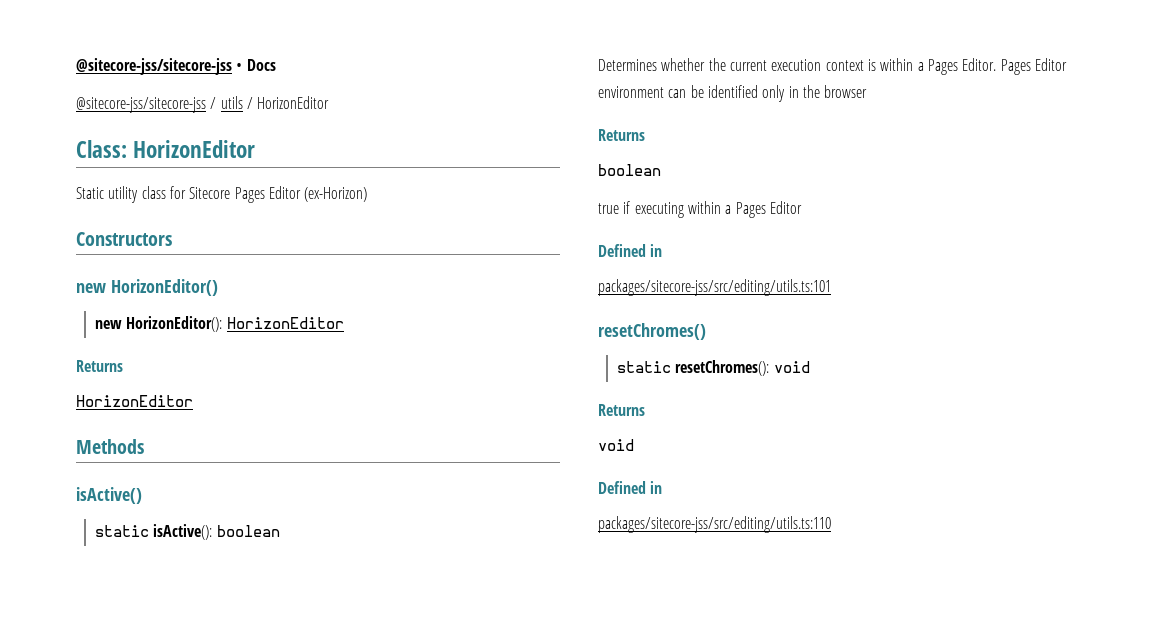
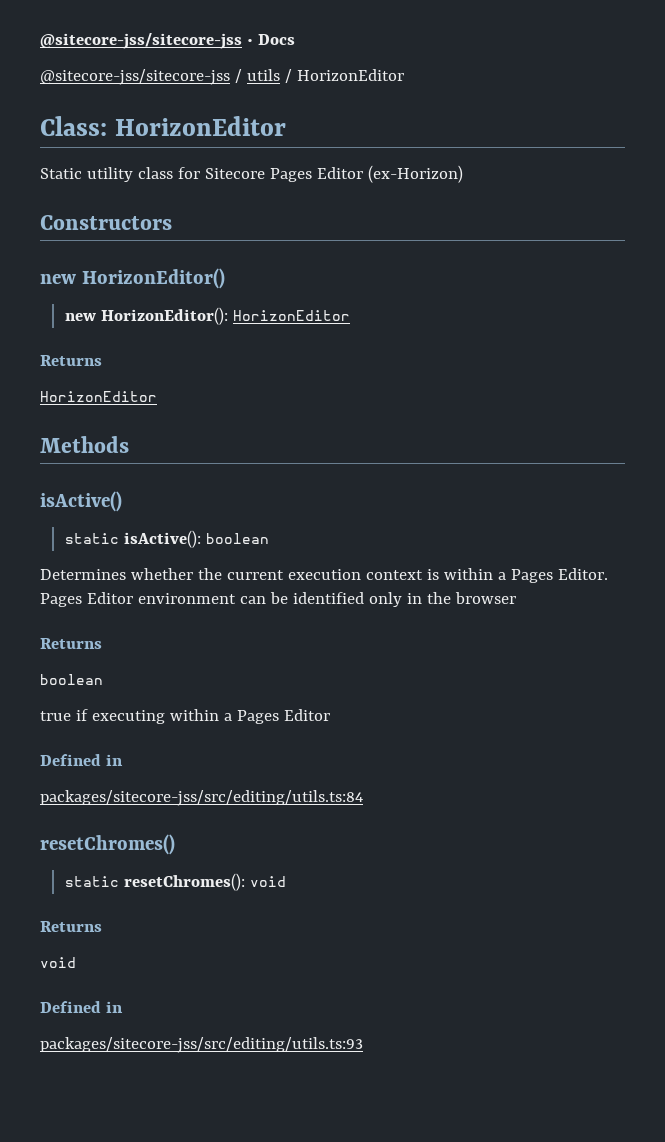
- packages/sitecore-jss/src/editing/utils.ts:101
+ packages/sitecore-jss/src/editing/utils.ts:84
- packages/sitecore-jss/src/editing/utils.ts:110
+ packages/sitecore-jss/src/editing/utils.ts:93

